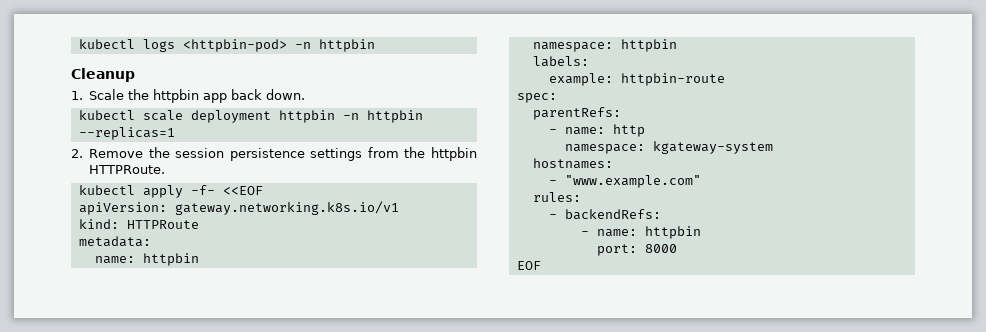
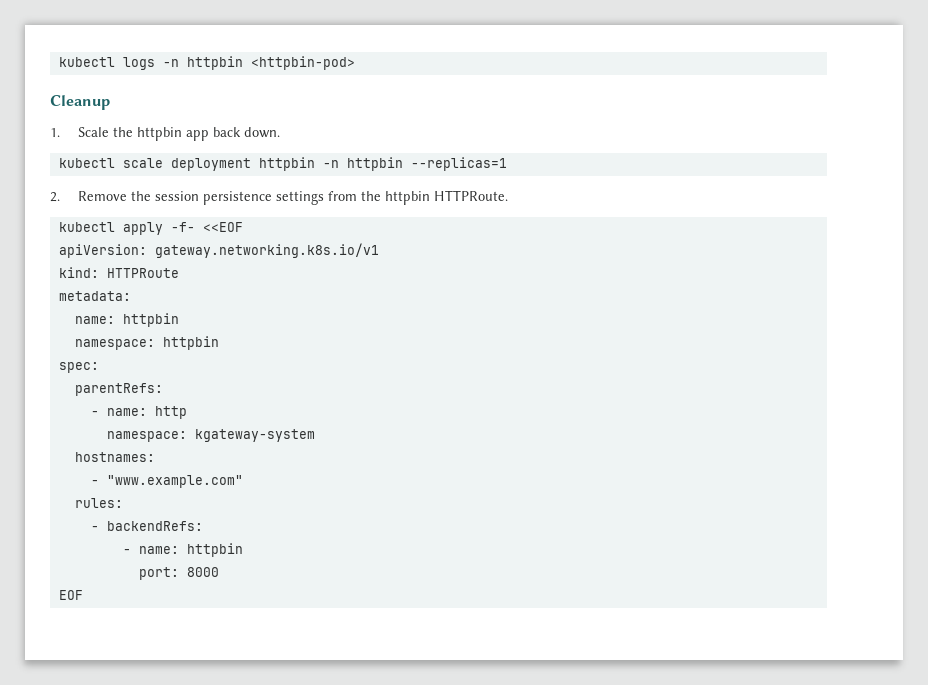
- kubectl logs <httpbin-pod> -n httpbin
+ kubectl logs -n httpbin <httpbin-pod>
- labels:
- example: httpbin-route

